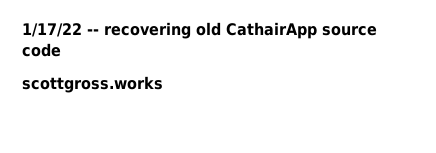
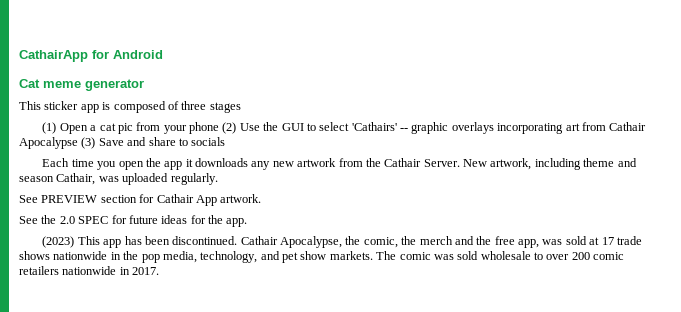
- 1/17/22 -- recovering old CathairApp source code
- scottgross.works
+ CathairApp for Android
+ Cat meme generator
+ This sticker app is composed of three stages
+ (1) Open a cat pic from your phone (2) Use the GUI to select 'Cathairs' -- graphic overlays incorporating art from Cathair Apocalypse (3) Save and share to socials
+ Each time you open the app it downloads any new artwork from the Cathair Server. New artwork, including theme and season Cathair, was uploaded regularly.
+ See PREVIEW section for Cathair App artwork.
+ See the 2.0 SPEC for future ideas for the app.
+ (2023) This app has been discontinued. Cathair Apocalypse, the comic, the merch and the free app, was sold at 17 trade shows nationwide in the pop media, technology, and pet show markets. The comic was sold wholesale to over 200 comic retailers nationwide in 2017.

